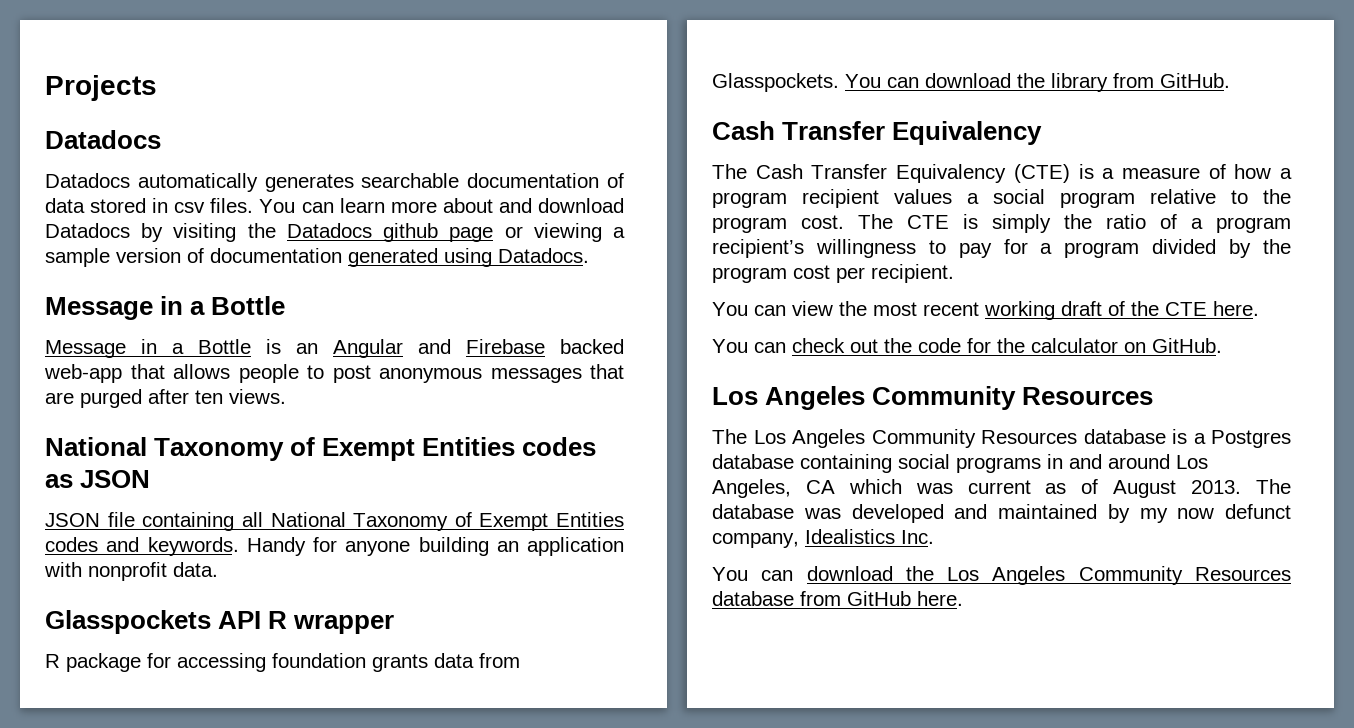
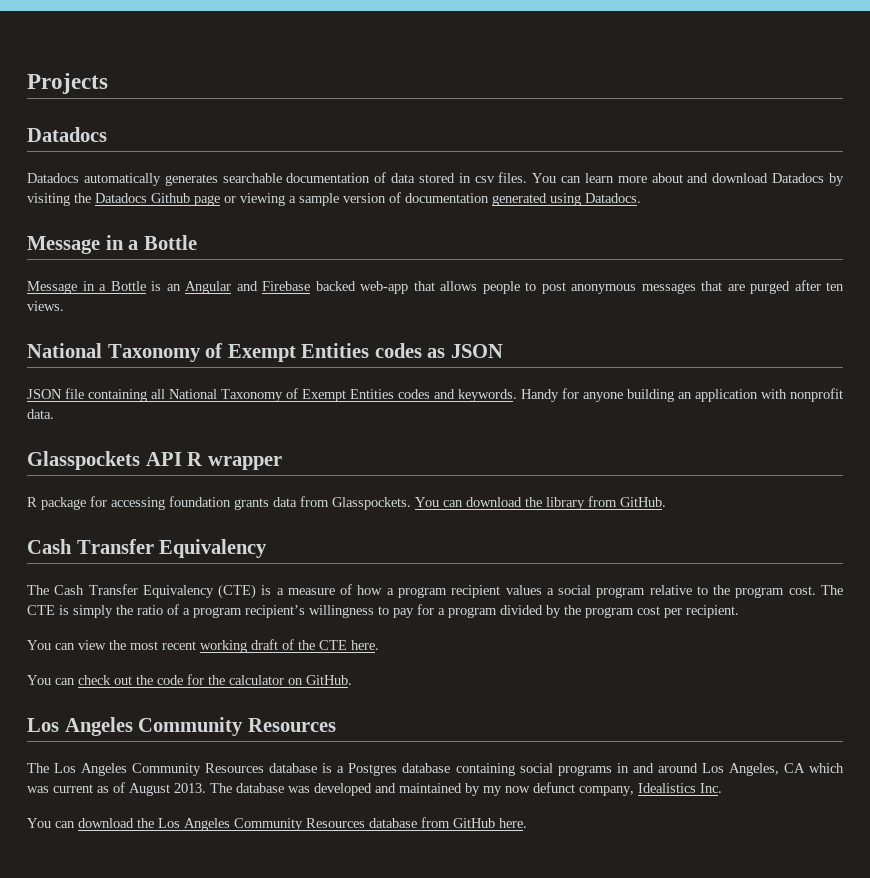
- You can learn more about and download Datadocs by visiting the Datadocs github page or viewing a sample version of documentation generated using Datadocs.
+ You can learn more about and download Datadocs by visiting the Datadocs Github page or viewing a sample version of documentation generated using Datadocs.

